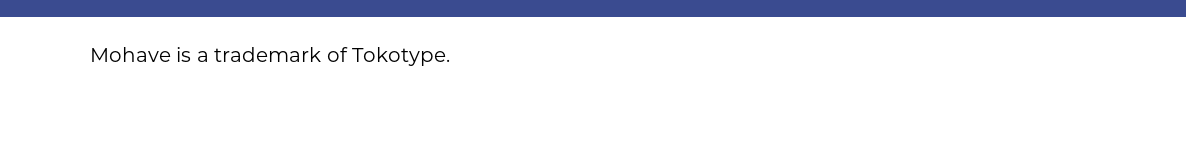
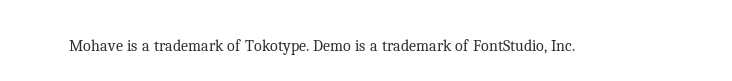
+ Demo is a trademark of FontStudio, Inc.

